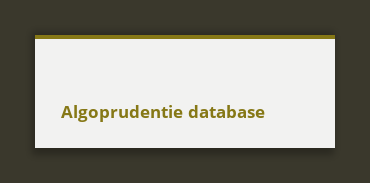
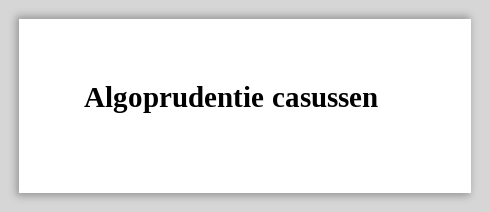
- Algoprudentie database
+ Algoprudentie casussen

